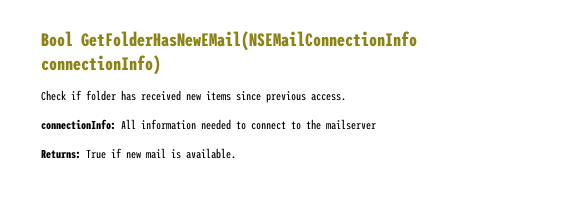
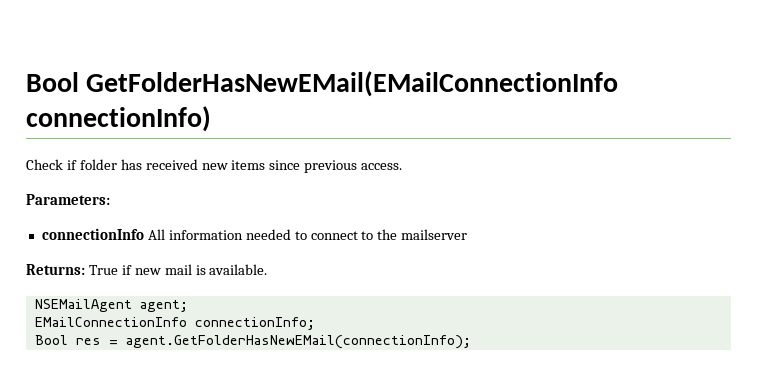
- Bool GetFolderHasNewEMail(NSEMailConnectionInfo connectionInfo)
+ Bool GetFolderHasNewEMail(EMailConnectionInfo connectionInfo)
- connectionInfo: All information needed to connect to the mailserver
+ Parameters:
+ connectionInfo All information needed to connect to the mailserver
+ NSEMailAgent agent;
+ EMailConnectionInfo connectionInfo;
+ Bool res = agent.GetFolderHasNewEMail(connectionInfo);

